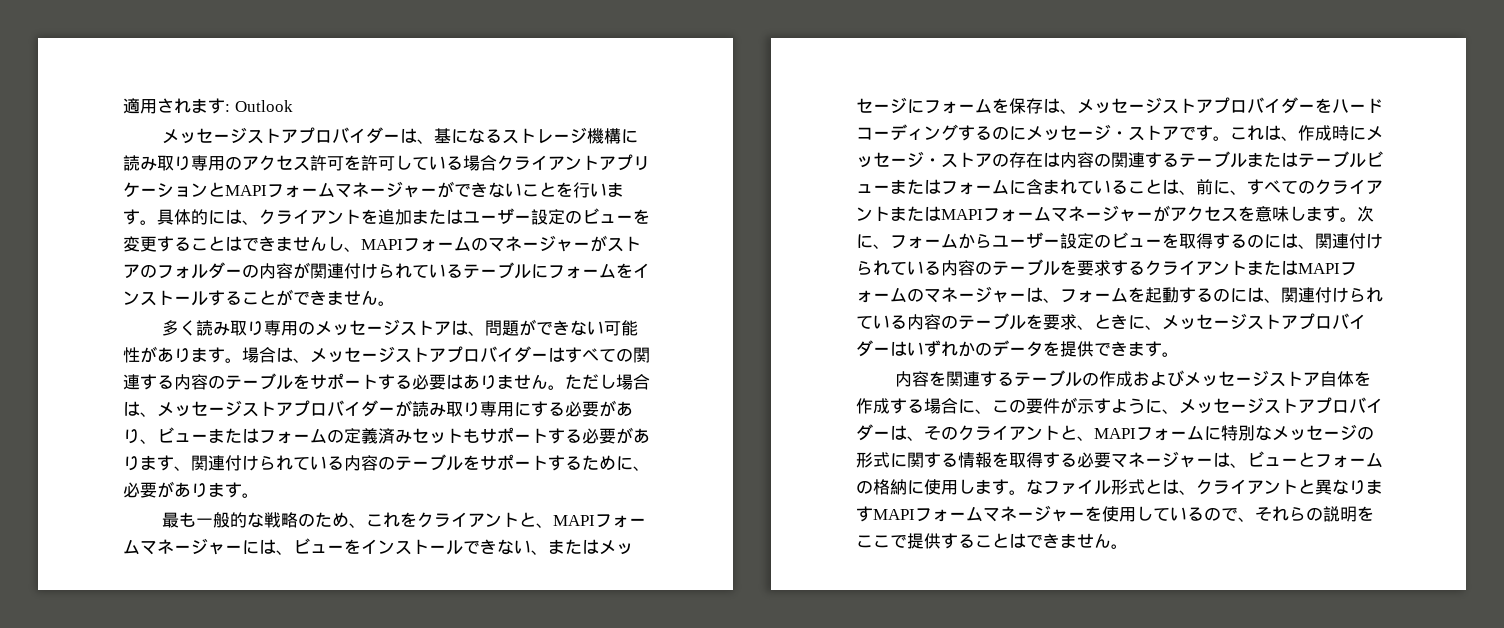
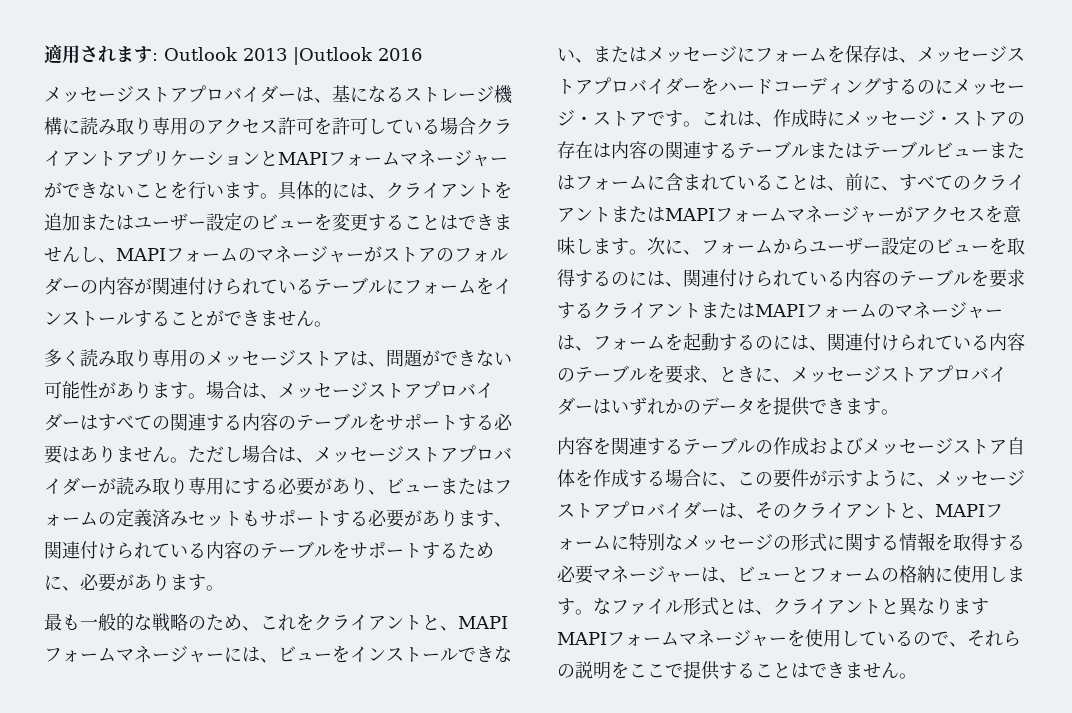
- 適用されます: Outlook
+ 適用されます: Outlook 2013 |Outlook 2016

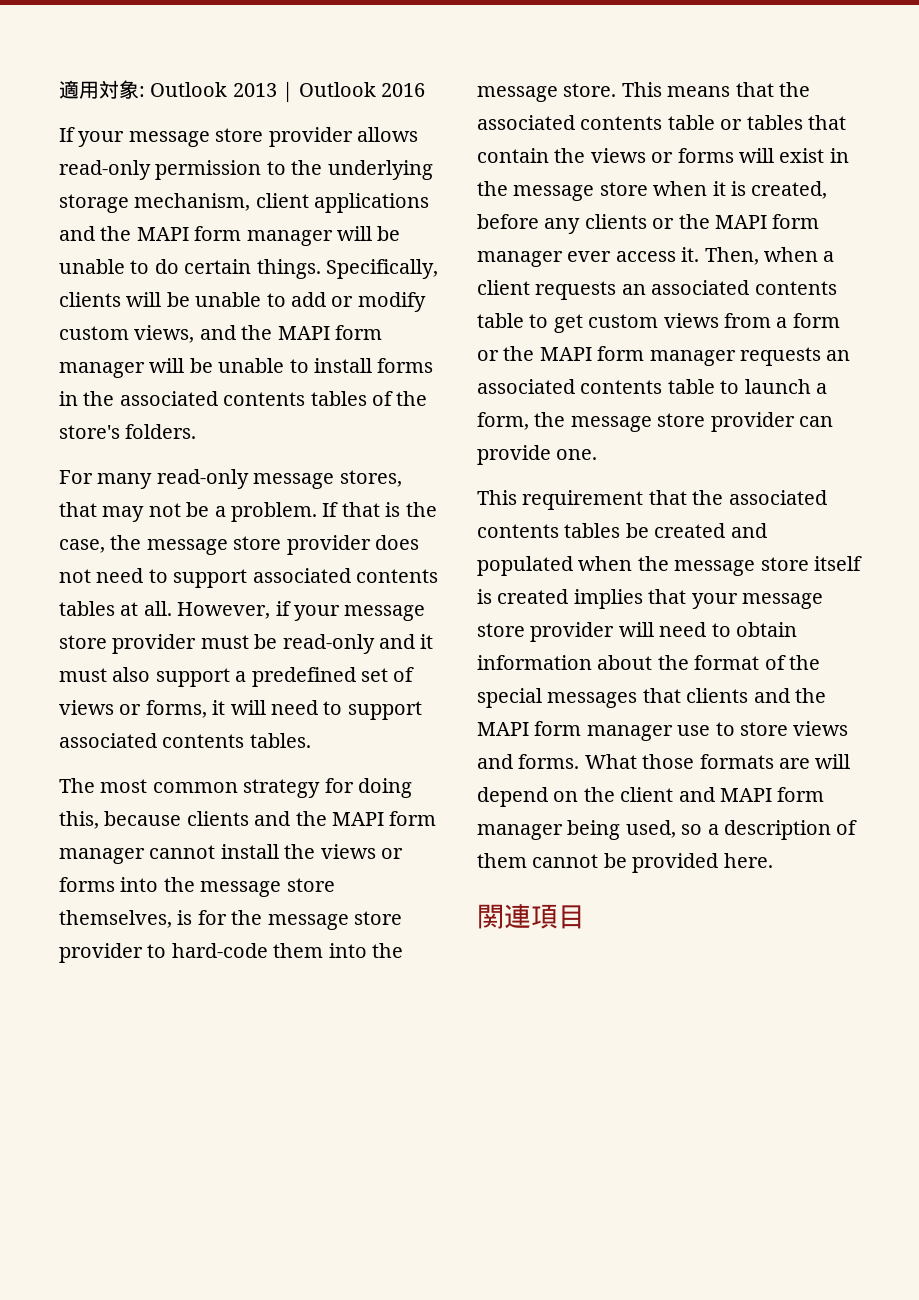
- 適用されます: Outlook 2013 |Outlook 2016
+ 適用対象: Outlook 2013 | Outlook 2016
- メッセージストアプロバイダーは、基になるストレージ機構に読み取り専用のアクセス許可を許可している場合クライアントアプリケーションとMAPIフォームマネージャーができないことを行います。具体的には、クライアントを追加またはユーザー設定のビューを変更することはできませんし、MAPIフォームのマネージャーがストアのフォルダーの内容が関連付けられているテーブルにフォームをインストールすることができません。
- 多く読み取り専用のメッセージストアは、問題ができない可能性があります。場合は、メッセージストアプロバイダーはすべての関連する内容のテーブルをサポートする必要はありません。ただし場合は、メッセージストアプロバイダーが読み取り専用にする必要があり、ビューまたはフォームの定義済みセットもサポートする必要があります、関連付けられている内容のテーブルをサポートするために、必要があります。
- 最も一般的な戦略のため、これをクライアントと、MAPIフォームマネージャーには、ビューをインストールできない、またはメッセージにフォームを保存は、メッセージストアプロバイダーをハードコーディングするのにメッセージ・ストアです。これは、作成時にメッセージ・ストアの存在は内容の関連するテーブルまたはテーブルビューまたはフォームに含まれていることは、前に、すべてのクライアントまたはMAPIフォームマネージャーがアクセスを意味します。次に、フォームからユーザー設定のビューを取得するのには、関連付けられている内容のテーブルを要求するクライアントまたはMAPIフォームのマネージャーは、フォームを起動するのには、関連付けられている内容のテーブルを要求、ときに、メッセージストアプロバイダーはいずれかのデータを提供できます。
- 内容を関連するテーブルの作成およびメッセージストア自体を作成する場合に、この要件が示すように、メッセージストアプロバイダーは、そのクライアントと、MAPIフォームに特別なメッセージの形式に関する情報を取得する必要マネージャーは、ビューとフォームの格納に使用します。なファイル形式とは、クライアントと異なりますMAPIフォームマネージャーを使用しているので、それらの説明をここで提供することはできません。
+ If your message store provider allows read-only permission to the underlying storage mechanism, client applications and the MAPI form manager will be unable to do certain things. Specifically, clients will be unable to add or modify custom views, and the MAPI form manager will be unable to install forms in the associated contents tables of the store's folders.
+ For many read-only message stores, that may not be a problem. If that is the case, the message store provider does not need to support associated contents tables at all. However, if your message store provider must be read-only and it must also support a predefined set of views or forms, it will need to support associated contents tables.
+ The most common strategy for doing this, because clients and the MAPI form manager cannot install the views or forms into the message store themselves, is for the message store provider to hard-code them into the message store. This means that the associated contents table or tables that contain the views or forms will exist in the message store when it is created, before any clients or the MAPI form manager ever access it. Then, when a client requests an associated contents table to get custom views from a form or the MAPI form manager requests an associated contents table to launch a form, the message store provider can provide one.
+ This requirement that the associated contents tables be created and populated when the message store itself is created implies that your message store provider will need to obtain information about the format of the special messages that clients and the MAPI form manager use to store views and forms. What those formats are will depend on the client and MAPI form manager being used, so a description of them cannot be provided here.
+ 関連項目

